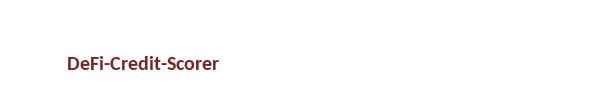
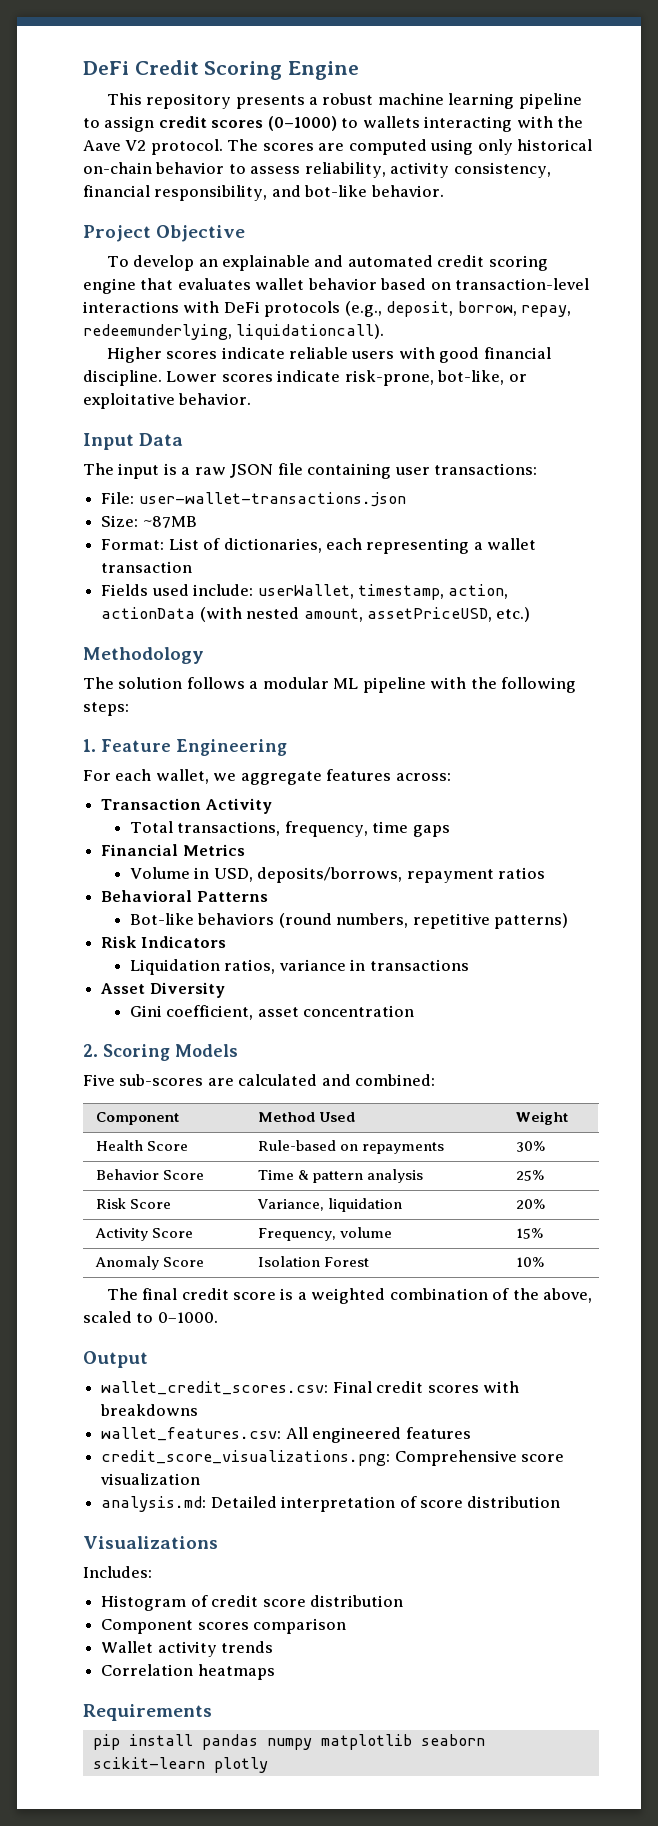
- DeFi-Credit-Scorer
+ DeFi Credit Scoring Engine
+ This repository presents a robust machine learning pipeline to assign credit scores (0–1000) to wallets interacting with the Aave V2 protocol. The scores are computed using only historical on-chain behavior to assess reliability, activity consistency, financial responsibility, and bot-like behavior.
+ Project Objective
+ To develop an explainable and automated credit scoring engine that evaluates wallet behavior based on transaction-level interactions with DeFi protocols (e.g., deposit, borrow, repay, redeemunderlying, liquidationcall).
+ Higher scores indicate reliable users with good financial discipline. Lower scores indicate risk-prone, bot-like, or exploitative behavior.
+ Input Data
+ The input is a raw JSON file containing user transactions:
+ File: user-wallet-transactions.json
+ Size: ~87MB
+ Format: List of dictionaries, each representing a wallet transaction
+ Fields used include: userWallet, timestamp, action, actionData (with nested amount, assetPriceUSD, etc.)
+ Methodology
+ The solution follows a modular ML pipeline with the following steps:
+ 1. Feature Engineering
+ For each wallet, we aggregate features across:
+ Transaction Activity
+ Total transactions, frequency, time gaps
+ Financial Metrics
+ Volume in USD, deposits/borrows, repayment ratios
+ Behavioral Patterns
+ Bot-like behaviors (round numbers, repetitive patterns)
+ Risk Indicators
+ Liquidation ratios, variance in transactions
+ Asset Diversity
+ Gini coefficient, asset concentration
+ 2. Scoring Models
+ Five sub-scores are calculated and combined:
+ Component | Method Used | Weight
+ Health Score | Rule-based on repayments | 30%
+ Behavior Score | Time & pattern analysis | 25%
+ Risk Score | Variance, liquidation | 20%
+ Activity Score | Frequency, volume | 15%
+ Anomaly Score | Isolation Forest | 10%
+ The final credit score is a weighted combination of the above, scaled to 0–1000.
+ Output
+ wallet_credit_scores.csv: Final credit scores with breakdowns
+ wallet_features.csv: All engineered features
+ credit_score_visualizations.png: Comprehensive score visualization
+ analysis.md: Detailed interpretation of score distribution
+ Visualizations
+ Includes:
+ Histogram of credit score distribution
+ Component scores comparison
+ Wallet activity trends
+ Correlation heatmaps
+ Requirements
+ pip install pandas numpy matplotlib seaborn scikit-learn plotly

